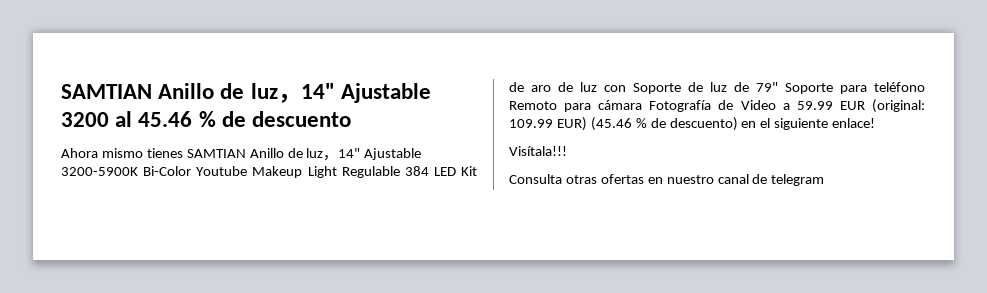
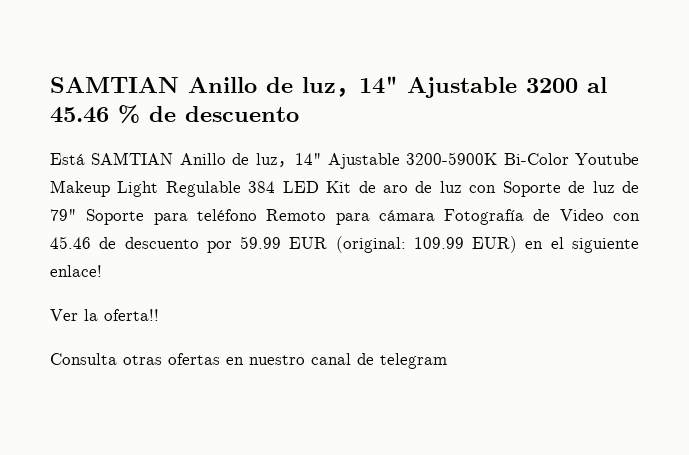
- Ahora mismo tienes SAMTIAN Anillo de luz，14" Ajustable 3200-5900K Bi-Color Youtube Makeup Light Regulable 384 LED Kit de aro de luz con Soporte de luz de 79" Soporte para teléfono Remoto para cámara Fotografía de Video a 59.99 EUR (original: 109.99 EUR) (45.46 % de descuento) en el siguiente enlace!
+ Está SAMTIAN Anillo de luz，14" Ajustable 3200-5900K Bi-Color Youtube Makeup Light Regulable 384 LED Kit de aro de luz con Soporte de luz de 79" Soporte para teléfono Remoto para cámara Fotografía de Video con 45.46 de descuento por 59.99 EUR (original: 109.99 EUR) en el siguiente enlace!
- Visítala!!!
+ Ver la oferta!!

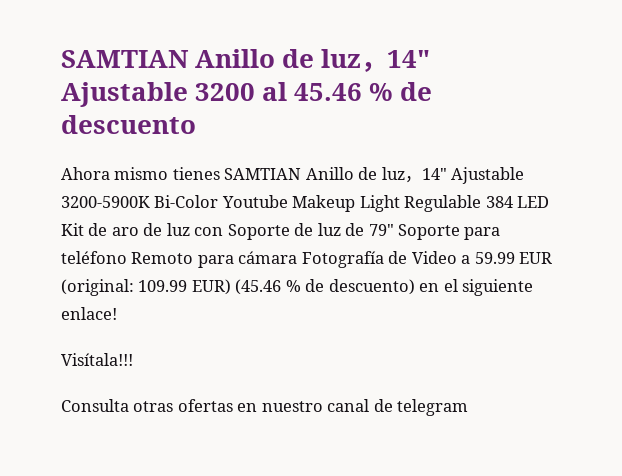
- Está SAMTIAN Anillo de luz，14" Ajustable 3200-5900K Bi-Color Youtube Makeup Light Regulable 384 LED Kit de aro de luz con Soporte de luz de 79" Soporte para teléfono Remoto para cámara Fotografía de Video con 45.46 de descuento por 59.99 EUR (original: 109.99 EUR) en el siguiente enlace!
+ Ahora mismo tienes SAMTIAN Anillo de luz，14" Ajustable 3200-5900K Bi-Color Youtube Makeup Light Regulable 384 LED Kit de aro de luz con Soporte de luz de 79" Soporte para teléfono Remoto para cámara Fotografía de Video a 59.99 EUR (original: 109.99 EUR) (45.46 % de descuento) en el siguiente enlace!
- Ver la oferta!!
+ Visítala!!!

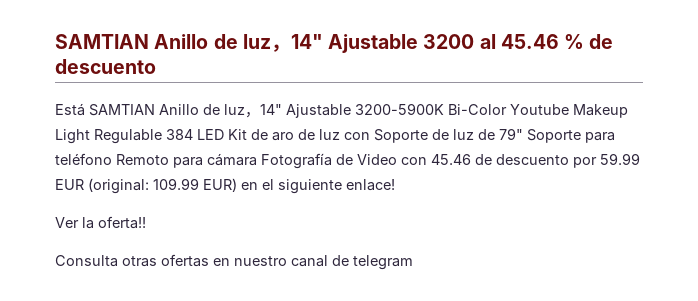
- Ahora mismo tienes SAMTIAN Anillo de luz，14" Ajustable 3200-5900K Bi-Color Youtube Makeup Light Regulable 384 LED Kit de aro de luz con Soporte de luz de 79" Soporte para teléfono Remoto para cámara Fotografía de Video a 59.99 EUR (original: 109.99 EUR) (45.46 % de descuento) en el siguiente enlace!
+ Está SAMTIAN Anillo de luz，14" Ajustable 3200-5900K Bi-Color Youtube Makeup Light Regulable 384 LED Kit de aro de luz con Soporte de luz de 79" Soporte para teléfono Remoto para cámara Fotografía de Video con 45.46 de descuento por 59.99 EUR (original: 109.99 EUR) en el siguiente enlace!
- Visítala!!!
+ Ver la oferta!!

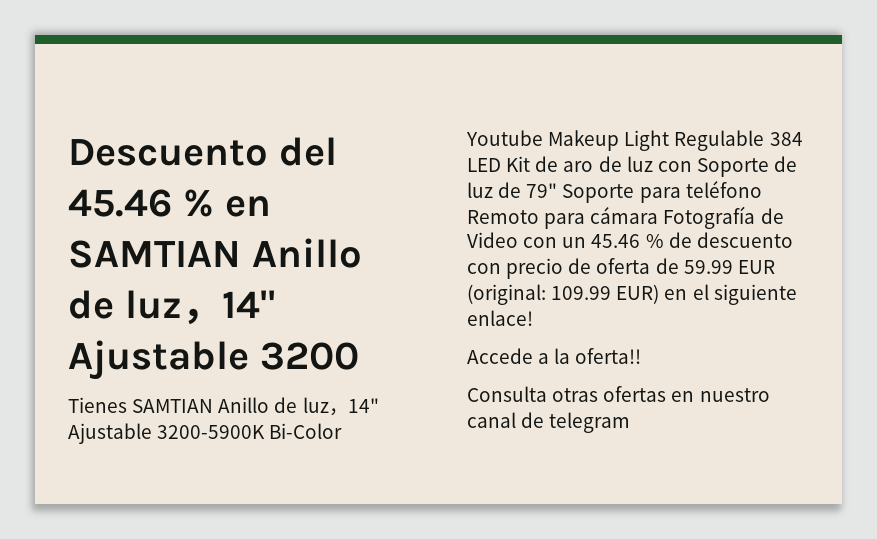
- SAMTIAN Anillo de luz，14" Ajustable 3200 al 45.46 % de descuento
- Está SAMTIAN Anillo de luz，14" Ajustable 3200-5900K Bi-Color Youtube Makeup Light Regulable 384 LED Kit de aro de luz con Soporte de luz de 79" Soporte para teléfono Remoto para cámara Fotografía de Video con 45.46 de descuento por 59.99 EUR (original: 109.99 EUR) en el siguiente enlace!
+ Descuento del 45.46 % en SAMTIAN Anillo de luz，14" Ajustable 3200
+ Tienes SAMTIAN Anillo de luz，14" Ajustable 3200-5900K Bi-Color Youtube Makeup Light Regulable 384 LED Kit de aro de luz con Soporte de luz de 79" Soporte para teléfono Remoto para cámara Fotografía de Video con un 45.46 % de descuento con precio de oferta de 59.99 EUR (original: 109.99 EUR) en el siguiente enlace!
- Ver la oferta!!
+ Accede a la oferta!!

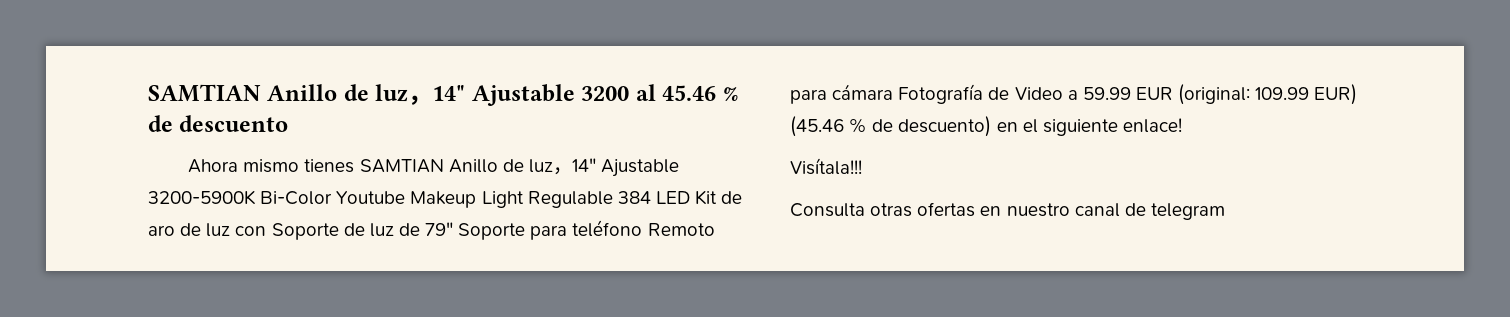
- Descuento del 45.46 % en SAMTIAN Anillo de luz，14" Ajustable 3200
- Tienes SAMTIAN Anillo de luz，14" Ajustable 3200-5900K Bi-Color Youtube Makeup Light Regulable 384 LED Kit de aro de luz con Soporte de luz de 79" Soporte para teléfono Remoto para cámara Fotografía de Video con un 45.46 % de descuento con precio de oferta de 59.99 EUR (original: 109.99 EUR) en el siguiente enlace!
+ SAMTIAN Anillo de luz，14" Ajustable 3200 al 45.46 % de descuento
+ Ahora mismo tienes SAMTIAN Anillo de luz，14" Ajustable 3200-5900K Bi-Color Youtube Makeup Light Regulable 384 LED Kit de aro de luz con Soporte de luz de 79" Soporte para teléfono Remoto para cámara Fotografía de Video a 59.99 EUR (original: 109.99 EUR) (45.46 % de descuento) en el siguiente enlace!
- Accede a la oferta!!
+ Visítala!!!

